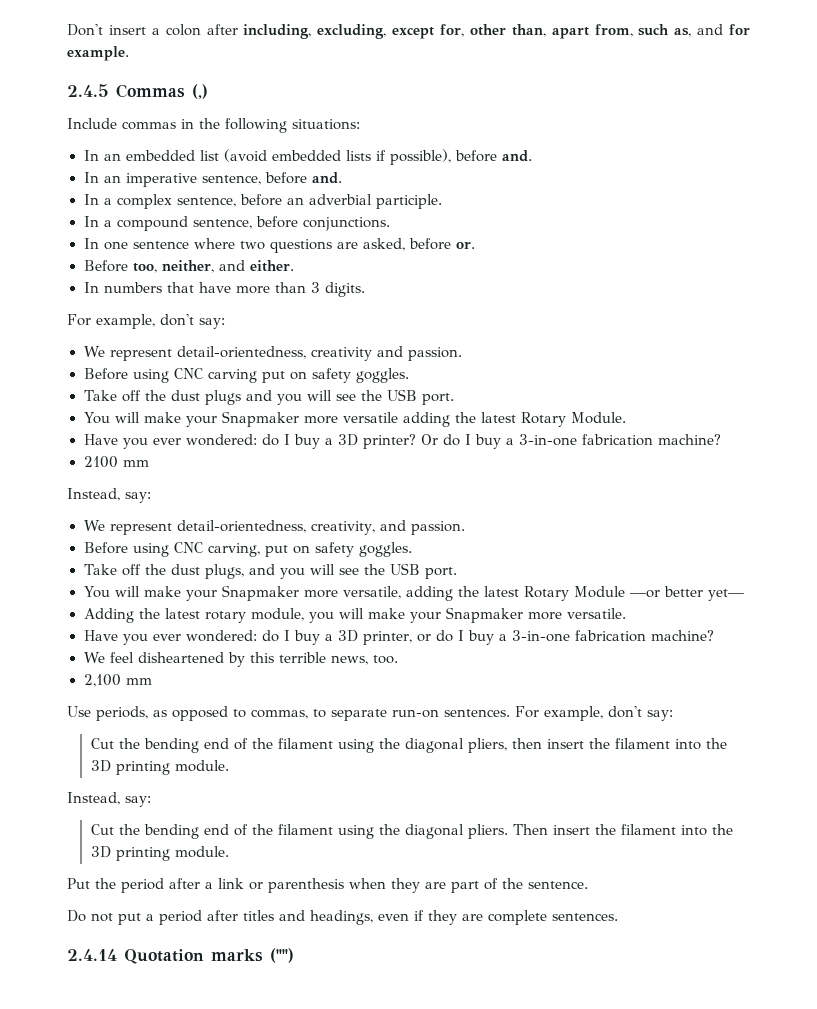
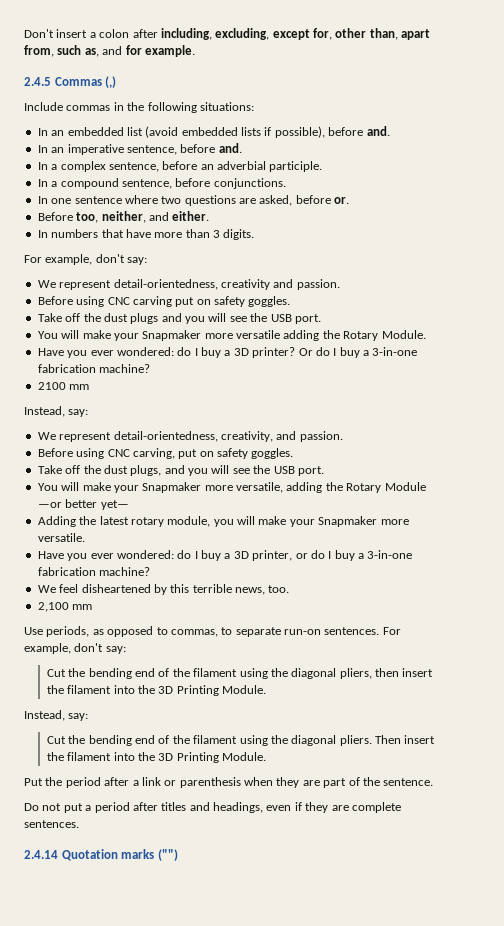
- You will make your Snapmaker more versatile adding the latest Rotary Module.
+ You will make your Snapmaker more versatile adding the Rotary Module.
- You will make your Snapmaker more versatile, adding the latest Rotary Module —or better yet—
+ You will make your Snapmaker more versatile, adding the Rotary Module —or better yet—
- Cut the bending end of the filament using the diagonal pliers, then insert the filament into the 3D printing module.
+ Cut the bending end of the filament using the diagonal pliers, then insert the filament into the 3D Printing Module.
- Then insert the filament into the 3D printing module.
+ Then insert the filament into the 3D Printing Module.

